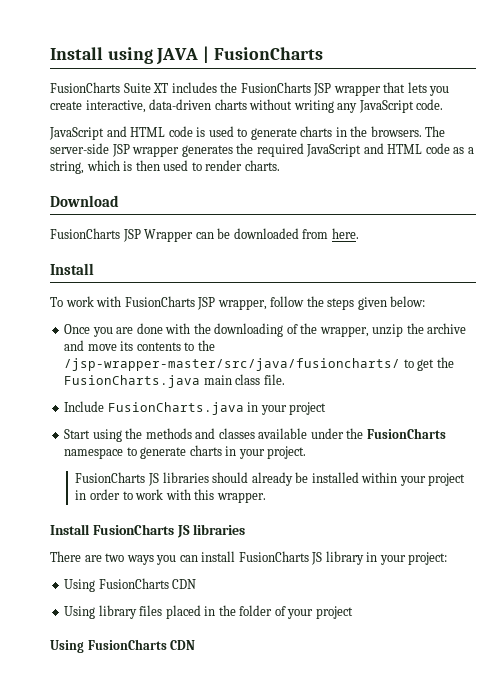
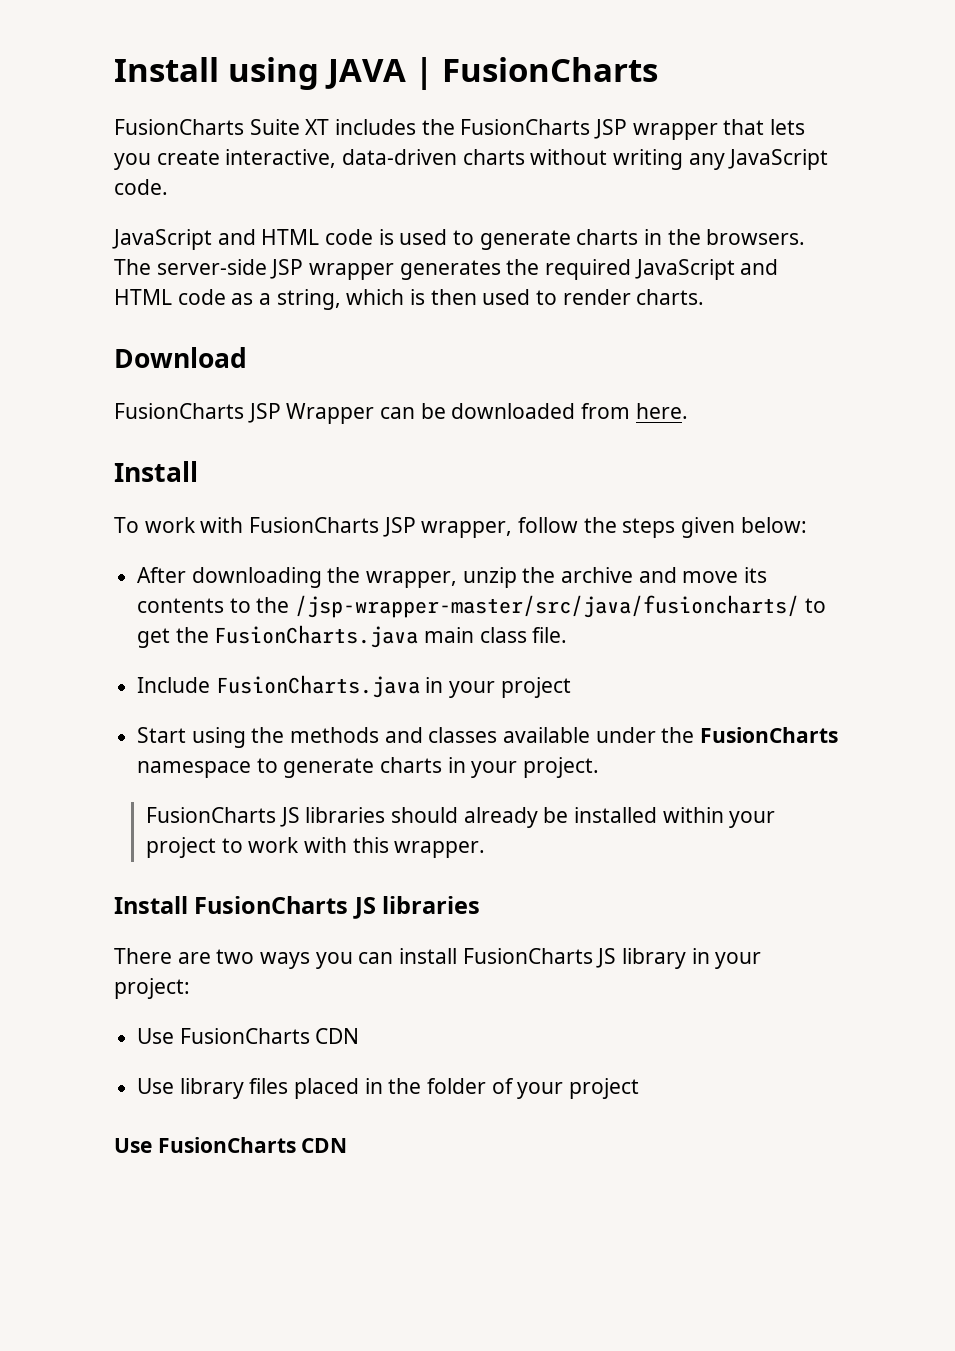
- Once you are done with the downloading of the wrapper, unzip the archive and move its contents to the /jsp-wrapper-master/src/java/fusioncharts/ to get the FusionCharts.java main class file.
+ After downloading the wrapper, unzip the archive and move its contents to the /jsp-wrapper-master/src/java/fusioncharts/ to get the FusionCharts.java main class file.
- FusionCharts JS libraries should already be installed within your project in order to work with this wrapper.
+ FusionCharts JS libraries should already be installed within your project to work with this wrapper.
  There are two ways you can install FusionCharts JS library in your project:
- Using FusionCharts CDN
+ Use FusionCharts CDN
- Using library files placed in the folder of your project
- Using FusionCharts CDN
+ Use library files placed in the folder of your project
+ Use FusionCharts CDN

